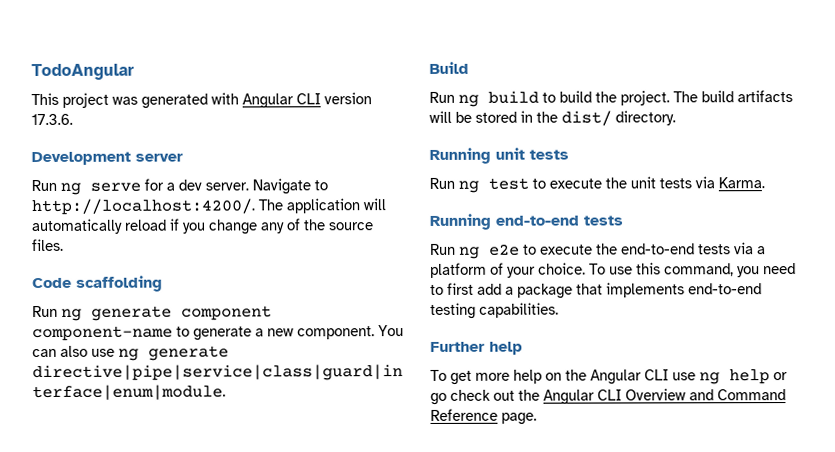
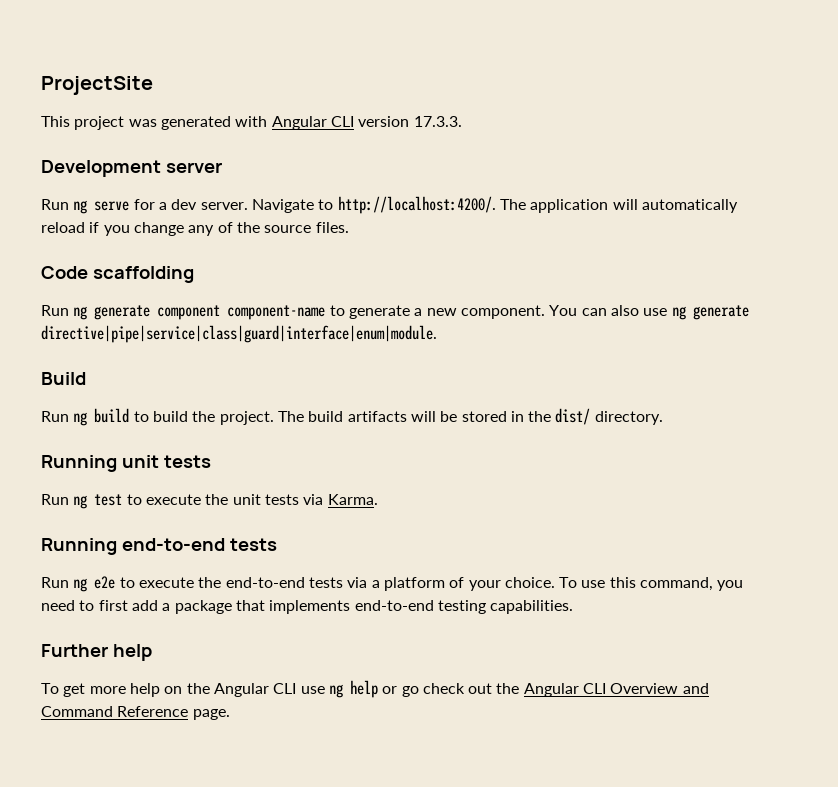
- TodoAngular
+ ProjectSite
- This project was generated with Angular CLI version 17.3.6.
+ This project was generated with Angular CLI version 17.3.3.

